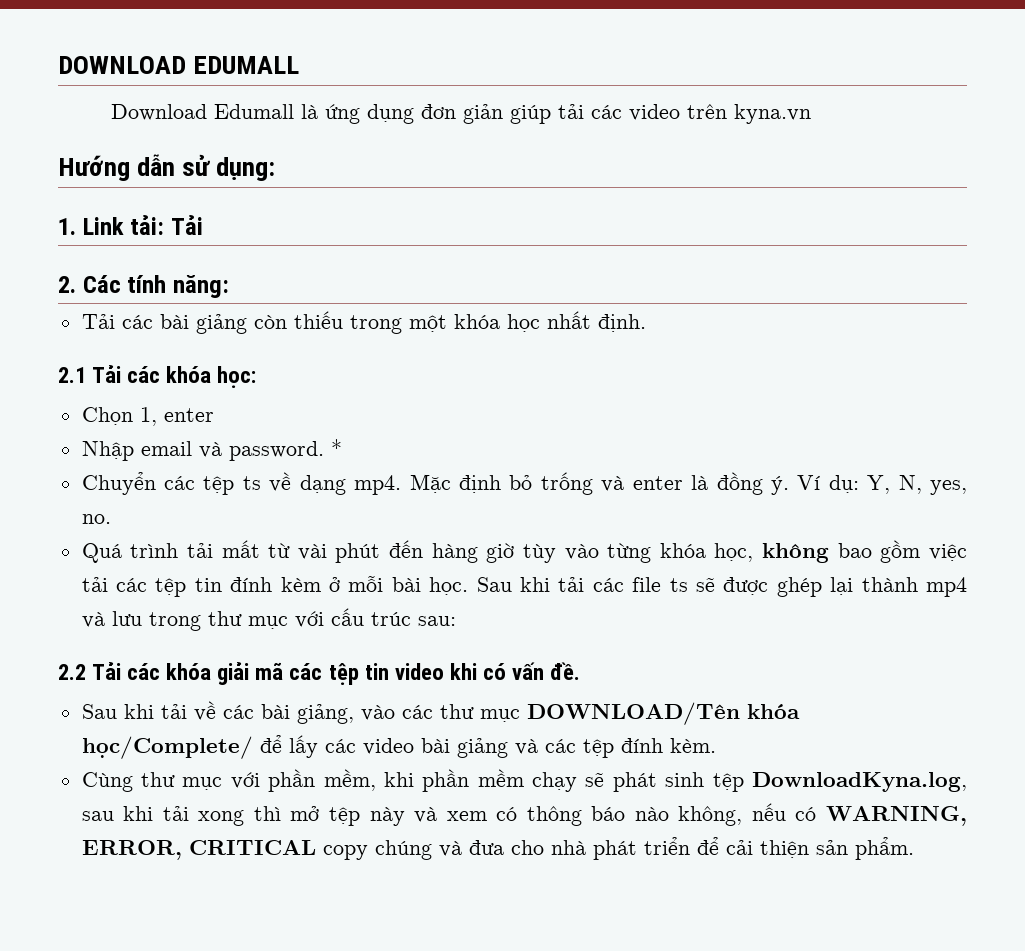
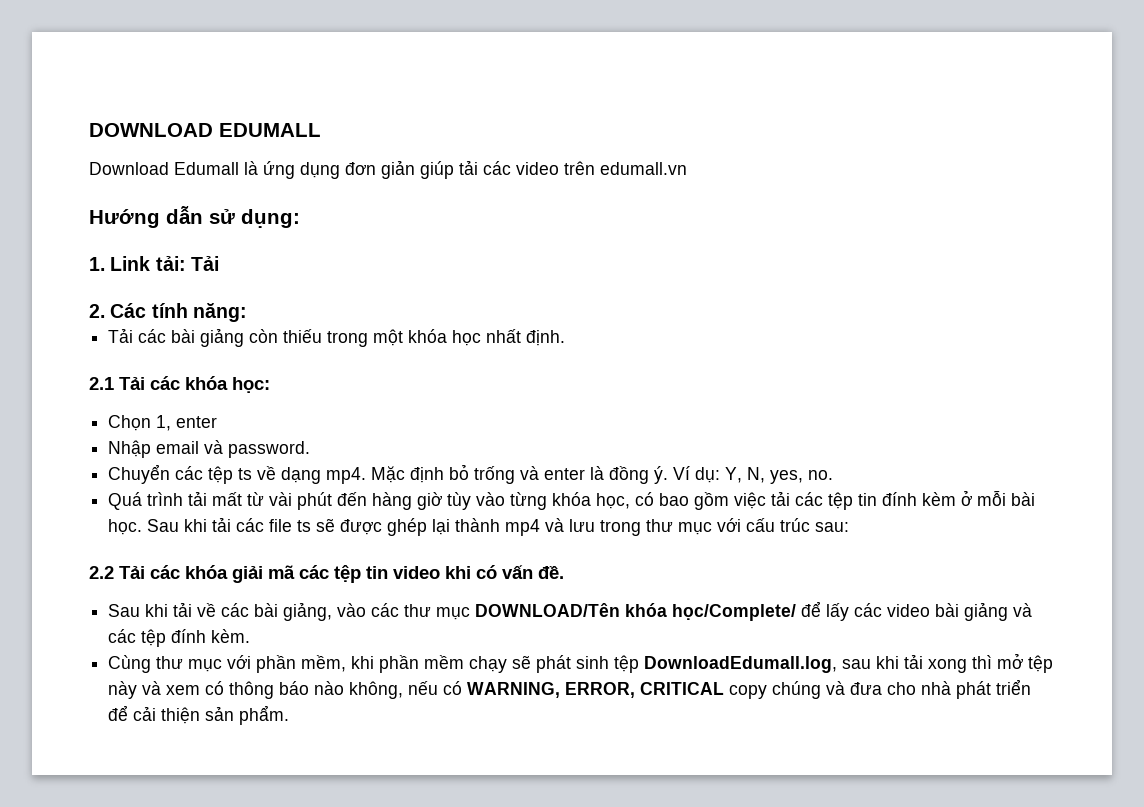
- Download Edumall là ứng dụng đơn giản giúp tải các video trên kyna.vn
+ Download Edumall là ứng dụng đơn giản giúp tải các video trên edumall.vn
- *
- Quá trình tải mất từ vài phút đến hàng giờ tùy vào từng khóa học, không bao gồm việc tải các tệp tin đính kèm ở mỗi bài học.
+ Quá trình tải mất từ vài phút đến hàng giờ tùy vào từng khóa học, có bao gồm việc tải các tệp tin đính kèm ở mỗi bài học.
- Cùng thư mục với phần mềm, khi phần mềm chạy sẽ phát sinh tệp DownloadKyna.log, sau khi tải xong thì mở tệp này và xem có thông báo nào không, nếu có WARNING, ERROR, CRITICAL copy chúng và đưa cho nhà phát triển để cải thiện sản phẩm.
+ Cùng thư mục với phần mềm, khi phần mềm chạy sẽ phát sinh tệp DownloadEdumall.log, sau khi tải xong thì mở tệp này và xem có thông báo nào không, nếu có WARNING, ERROR, CRITICAL copy chúng và đưa cho nhà phát triển để cải thiện sản phẩm.

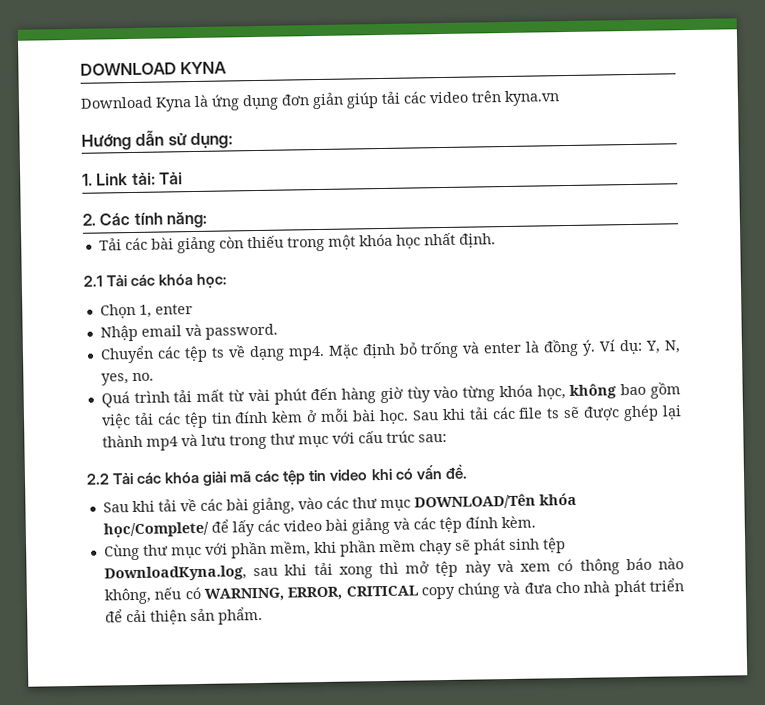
- DOWNLOAD EDUMALL
+ DOWNLOAD KYNA
- Download Edumall là ứng dụng đơn giản giúp tải các video trên edumall.vn
+ Download Kyna là ứng dụng đơn giản giúp tải các video trên kyna.vn
- Quá trình tải mất từ vài phút đến hàng giờ tùy vào từng khóa học, có bao gồm việc tải các tệp tin đính kèm ở mỗi bài học.
+ Quá trình tải mất từ vài phút đến hàng giờ tùy vào từng khóa học, không bao gồm việc tải các tệp tin đính kèm ở mỗi bài học.
- Cùng thư mục với phần mềm, khi phần mềm chạy sẽ phát sinh tệp DownloadEdumall.log, sau khi tải xong thì mở tệp này và xem có thông báo nào không, nếu có WARNING, ERROR, CRITICAL copy chúng và đưa cho nhà phát triển để cải thiện sản phẩm.
+ Cùng thư mục với phần mềm, khi phần mềm chạy sẽ phát sinh tệp DownloadKyna.log, sau khi tải xong thì mở tệp này và xem có thông báo nào không, nếu có WARNING, ERROR, CRITICAL copy chúng và đưa cho nhà phát triển để cải thiện sản phẩm.

